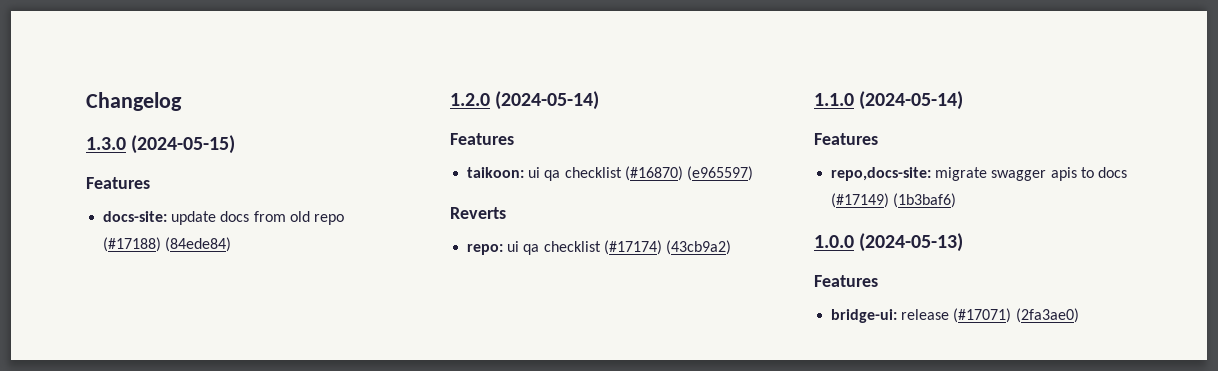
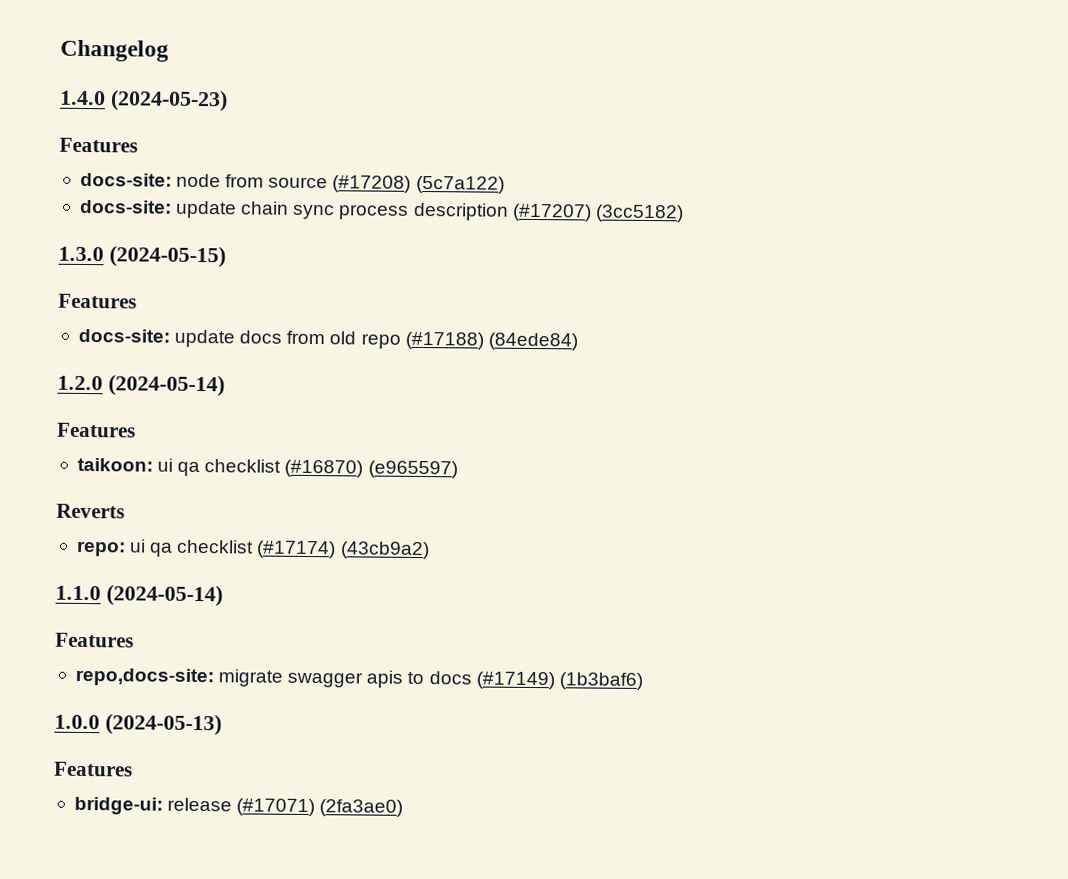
+ 1.4.0 (2024-05-23)
+ Features
+ docs-site: node from source (#17208) (5c7a122)
+ docs-site: update chain sync process description (#17207) (3cc5182)

